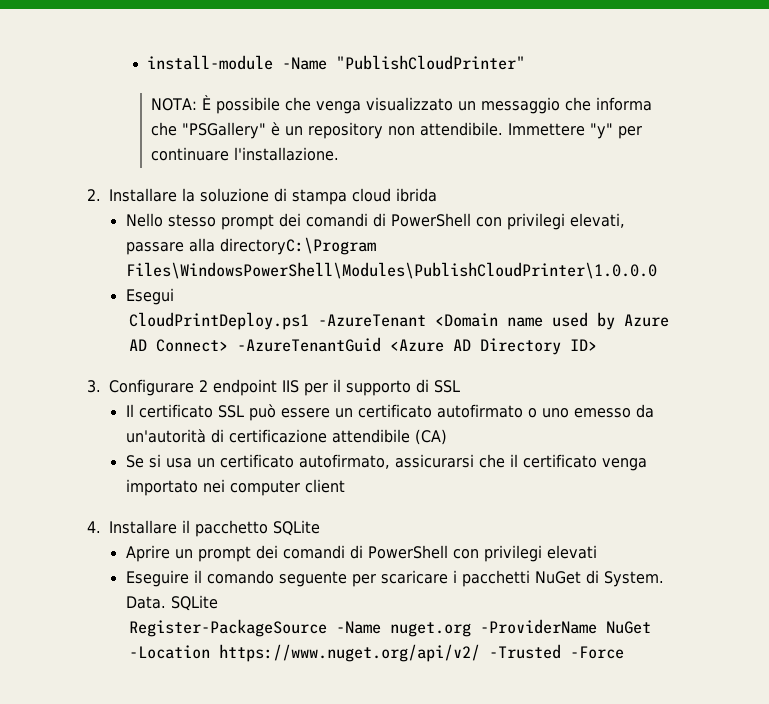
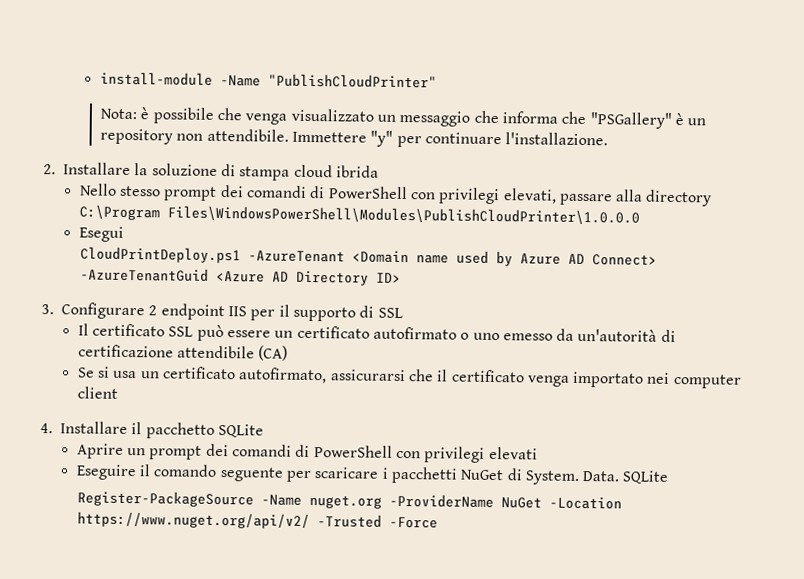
- NOTA: È possibile che venga visualizzato un messaggio che informa che "PSGallery" è un repository non attendibile.
+ Nota: è possibile che venga visualizzato un messaggio che informa che "PSGallery" è un repository non attendibile.
- Nello stesso prompt dei comandi di PowerShell con privilegi elevati, passare alla directoryC:\Program Files\WindowsPowerShell\Modules\PublishCloudPrinter\1.0.0.0
+ Nello stesso prompt dei comandi di PowerShell con privilegi elevati, passare alla directory C:\Program Files\WindowsPowerShell\Modules\PublishCloudPrinter\1.0.0.0

